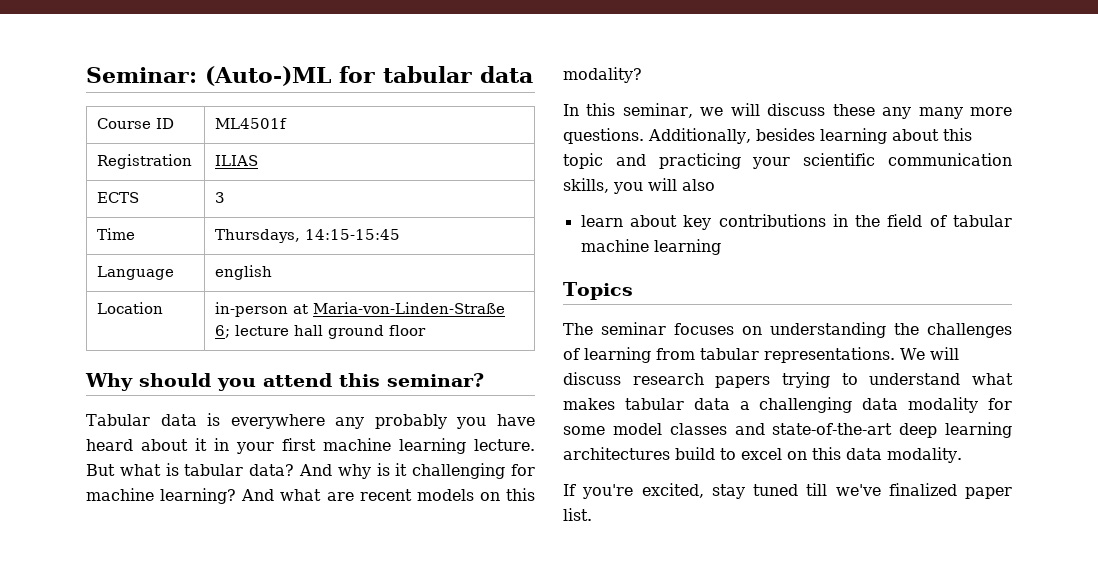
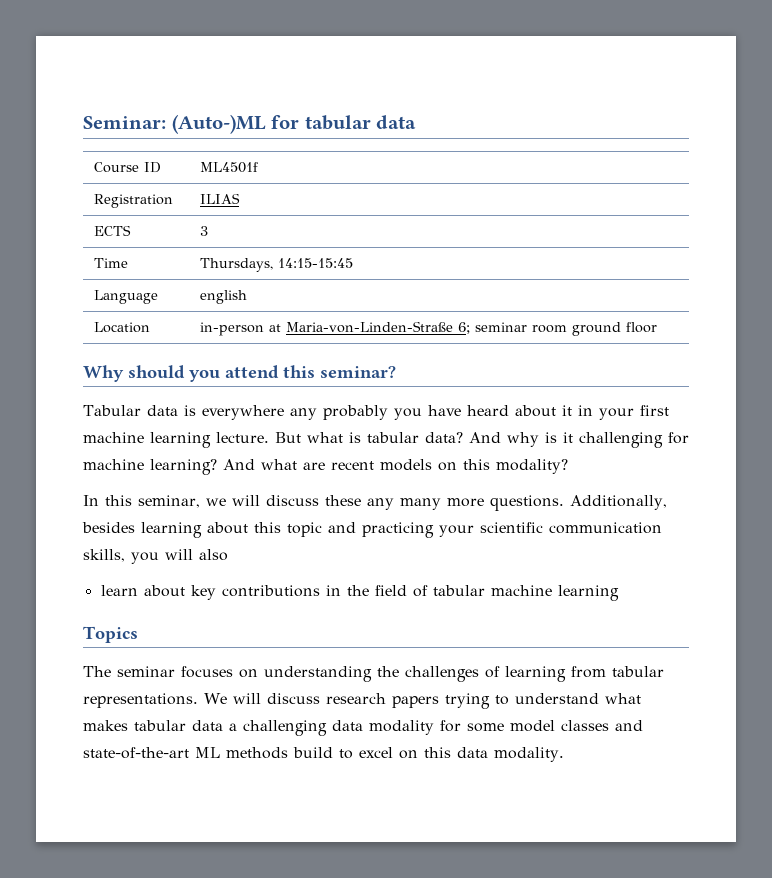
- Location | in-person at Maria-von-Linden-Straße 6; lecture hall ground floor
+ Location | in-person at Maria-von-Linden-Straße 6; seminar room ground floor
- We will discuss research papers trying to understand what makes tabular data a challenging data modality for some model classes and state-of-the-art deep learning architectures build to excel on this data modality.
+ We will discuss research papers trying to understand what makes tabular data a challenging data modality for some model classes and state-of-the-art ML methods build to excel on this data modality.
- If you're excited, stay tuned till we've finalized paper list.

